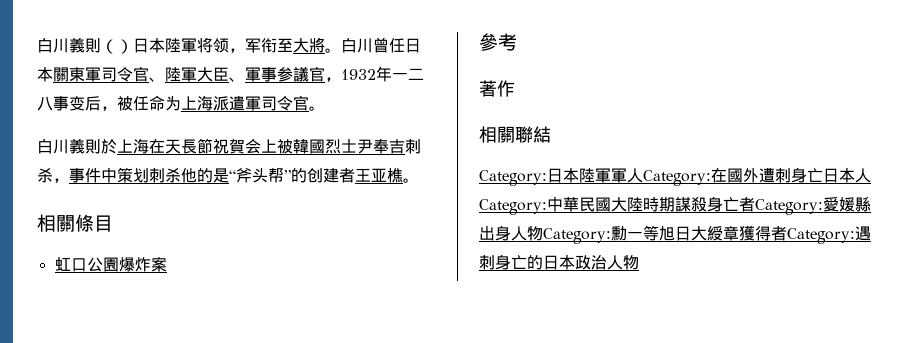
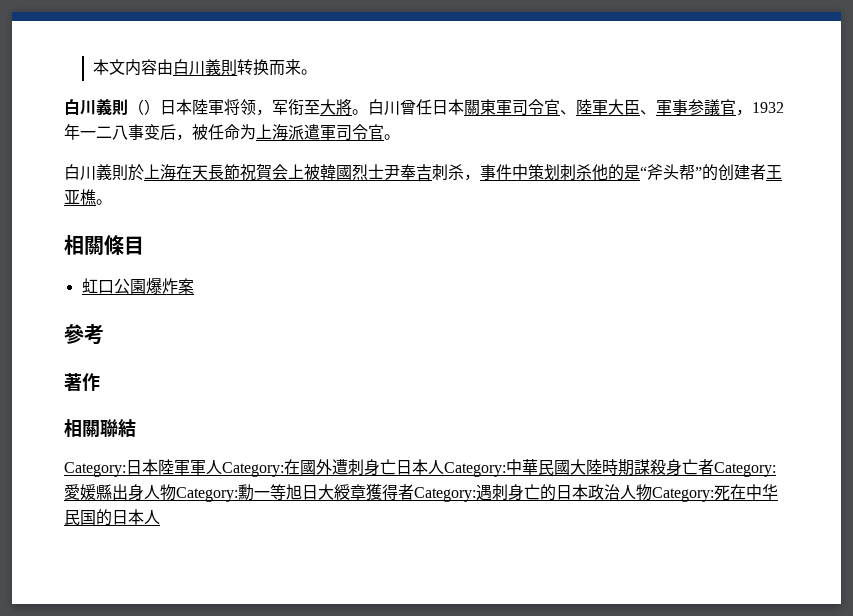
+ 本文内容由白川義則转换而来。
- Category:日本陸軍軍人Category:在國外遭刺身亡日本人Category:中華民國大陸時期謀殺身亡者Category:愛媛縣出身人物Category:勳一等旭日大綬章獲得者Category:遇刺身亡的日本政治人物
+ Category:日本陸軍軍人Category:在國外遭刺身亡日本人Category:中華民國大陸時期謀殺身亡者Category:愛媛縣出身人物Category:勳一等旭日大綬章獲得者Category:遇刺身亡的日本政治人物Category:死在中华民国的日本人

